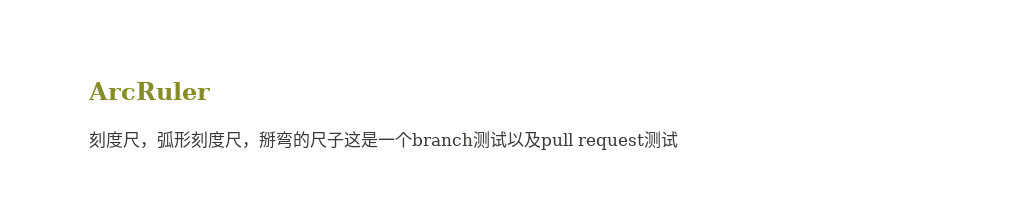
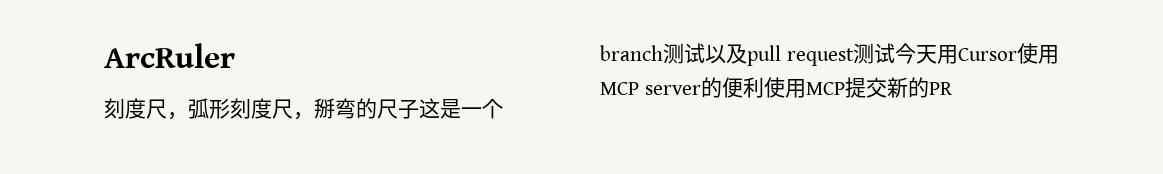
- 刻度尺，弧形刻度尺，掰弯的尺子这是一个branch测试以及pull request测试
+ 刻度尺，弧形刻度尺，掰弯的尺子这是一个branch测试以及pull request测试今天用Cursor使用MCP server的便利使用MCP提交新的PR

